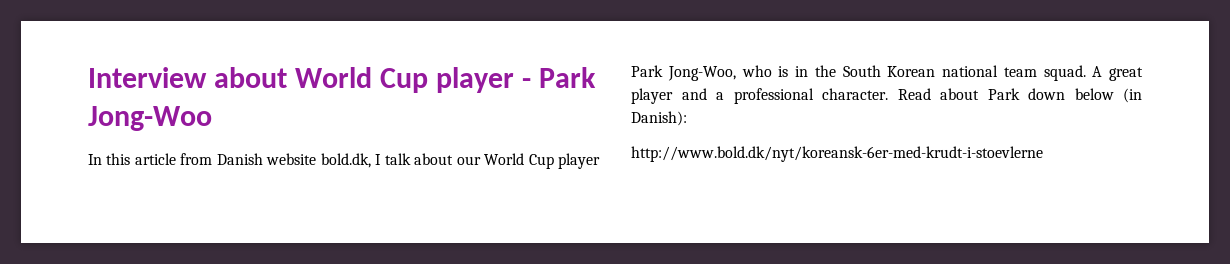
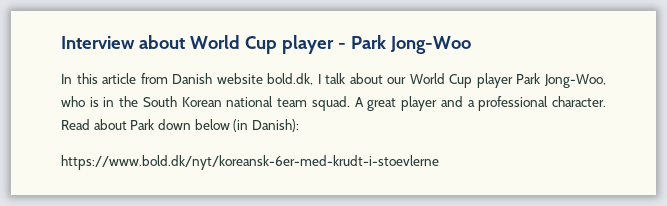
- http://www.bold.dk/nyt/koreansk-6er-med-krudt-i-stoevlerne
+ https://www.bold.dk/nyt/koreansk-6er-med-krudt-i-stoevlerne

